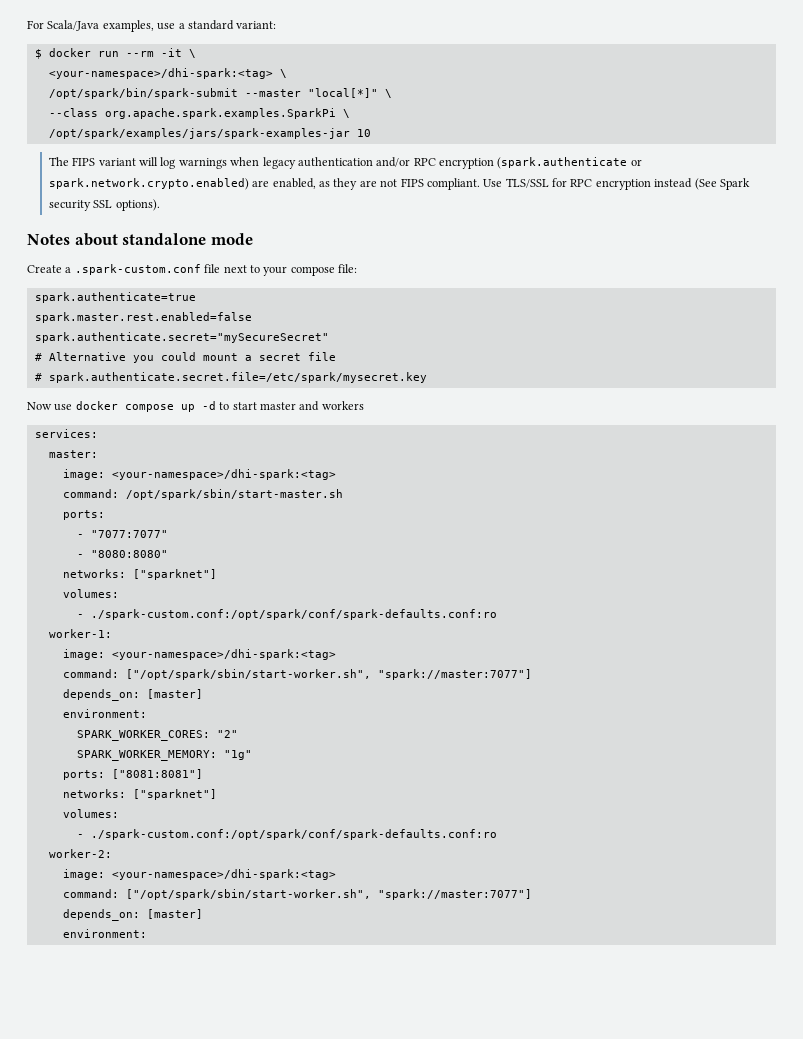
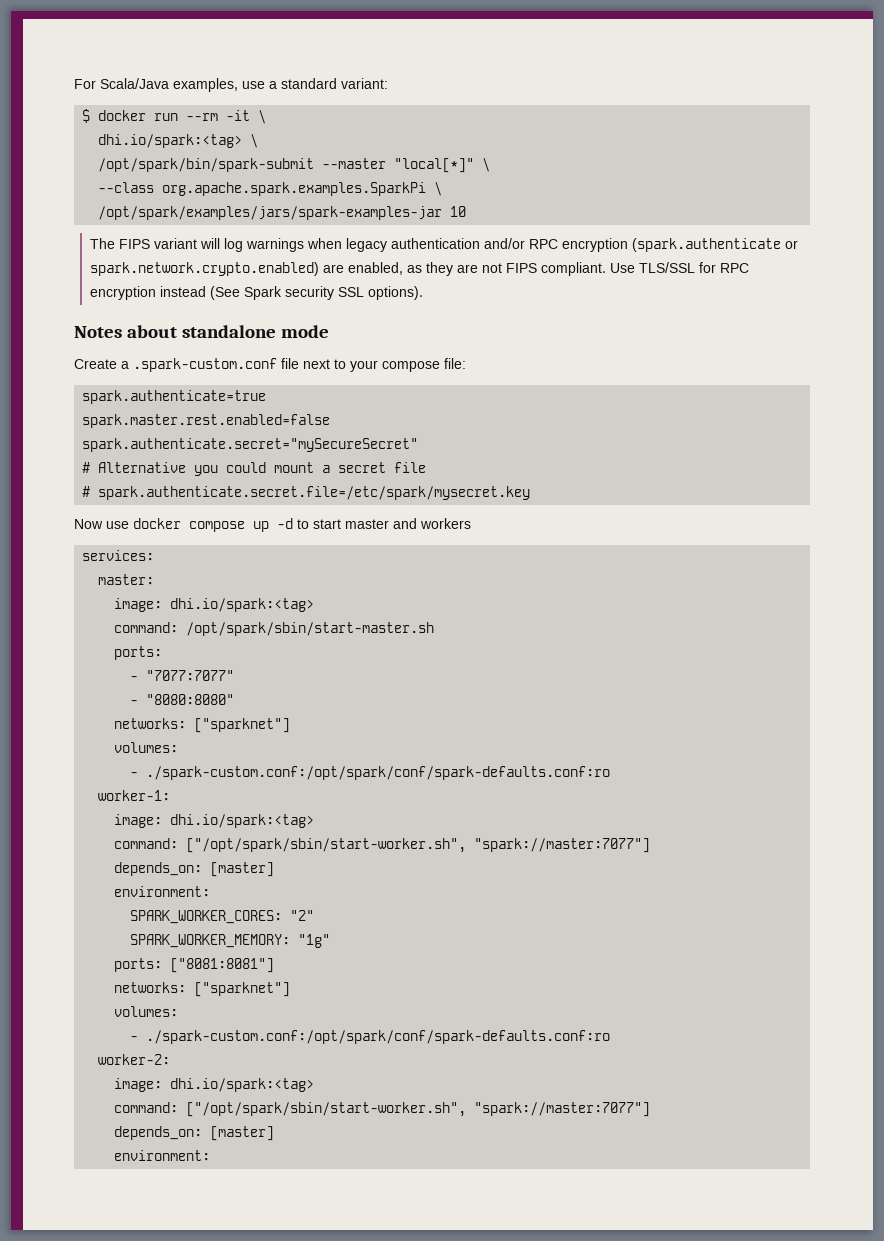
- <your-namespace>/dhi-spark:<tag> \
+ dhi.io/spark:<tag> \
  master:
- image: <your-namespace>/dhi-spark:<tag>
+ image: dhi.io/spark:<tag>
  worker-1:
- image: <your-namespace>/dhi-spark:<tag>
+ image: dhi.io/spark:<tag>
  worker-2:
- image: <your-namespace>/dhi-spark:<tag>
+ image: dhi.io/spark:<tag>

